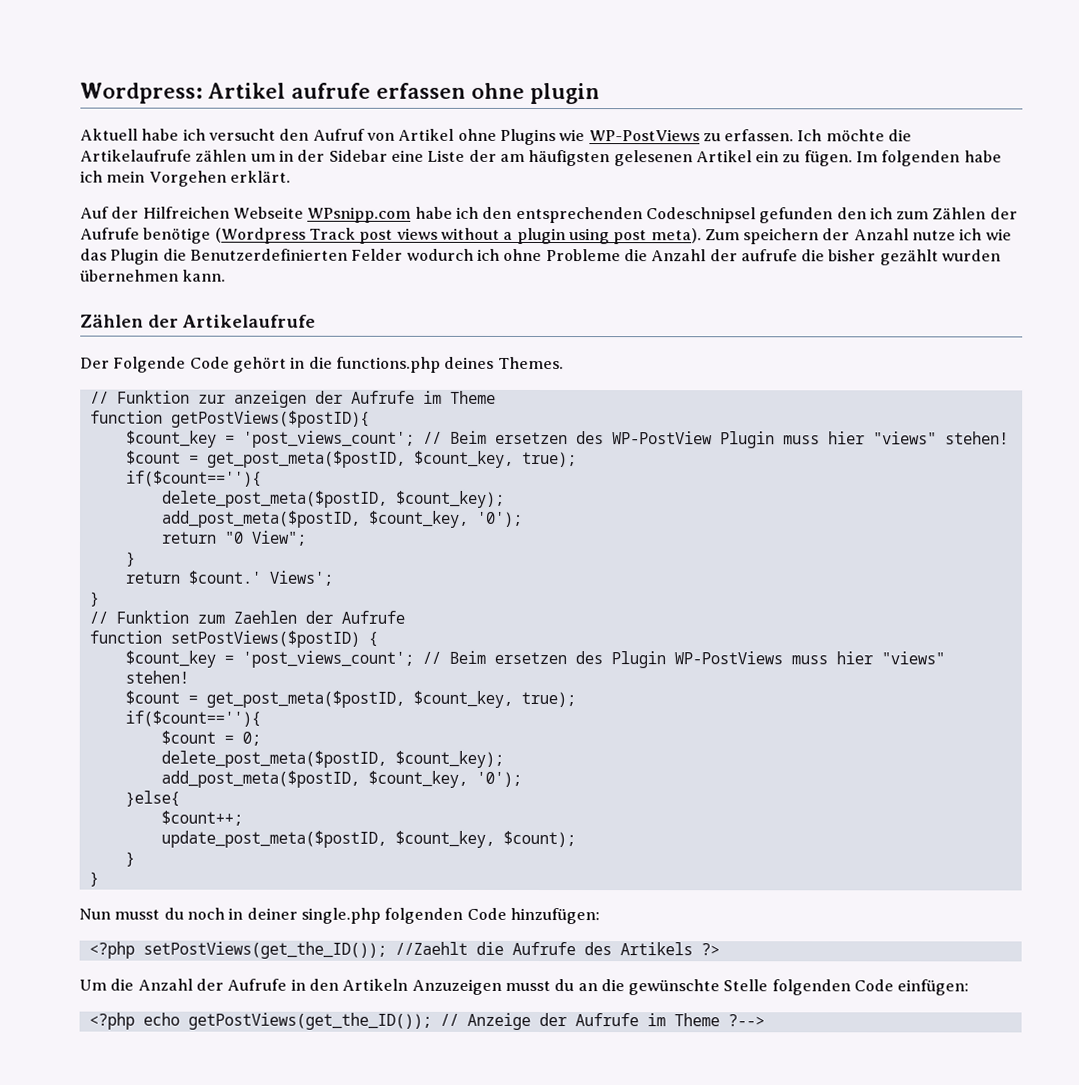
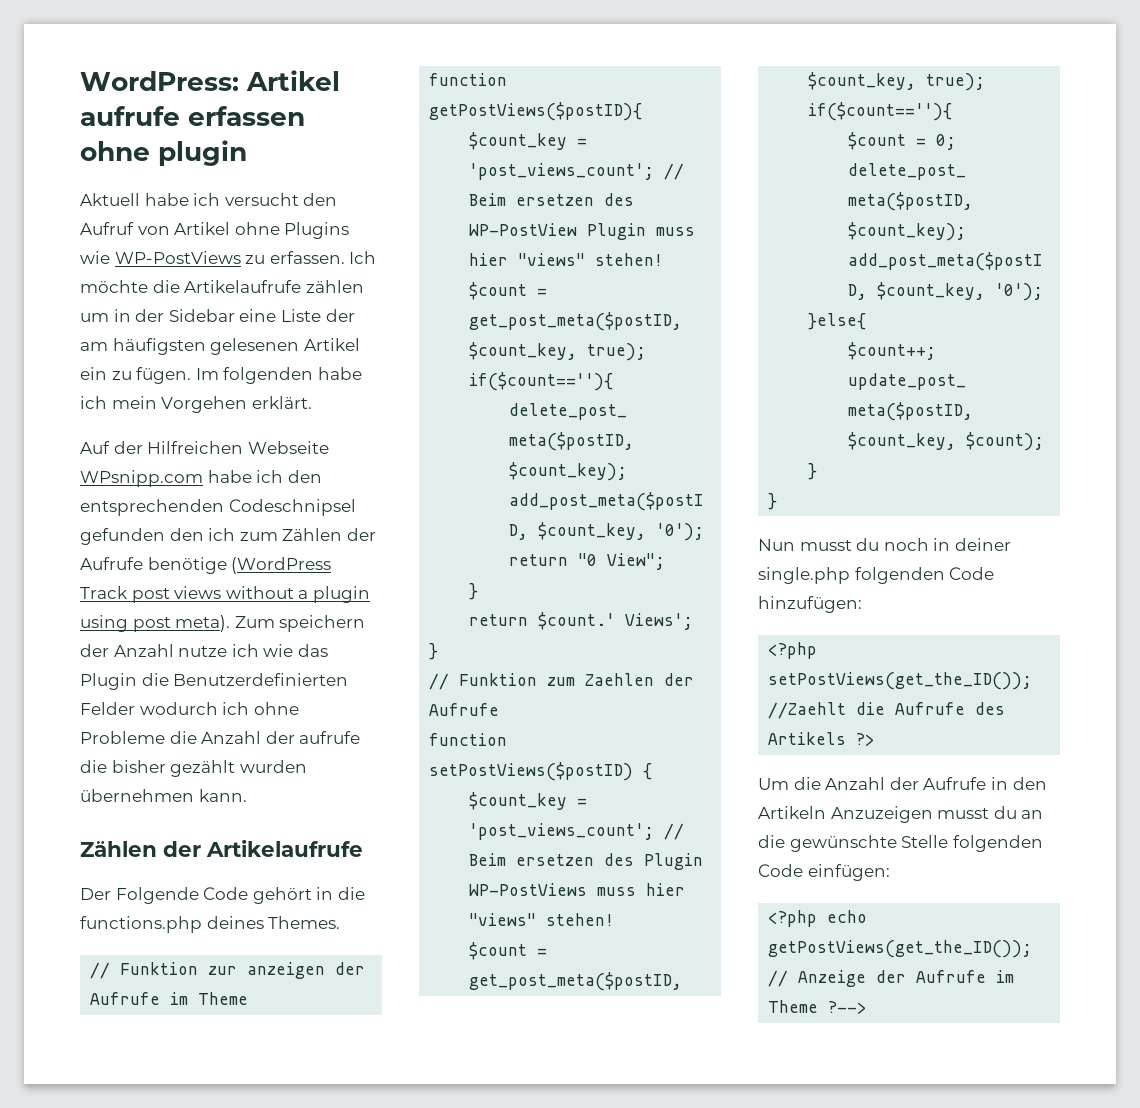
- Wordpress: Artikel aufrufe erfassen ohne plugin
+ WordPress: Artikel aufrufe erfassen ohne plugin
- Auf der Hilfreichen Webseite WPsnipp.com habe ich den entsprechenden Codeschnipsel gefunden den ich zum Zählen der Aufrufe benötige (Wordpress Track post views without a plugin using post meta).
+ Auf der Hilfreichen Webseite WPsnipp.com habe ich den entsprechenden Codeschnipsel gefunden den ich zum Zählen der Aufrufe benötige (WordPress Track post views without a plugin using post meta).

